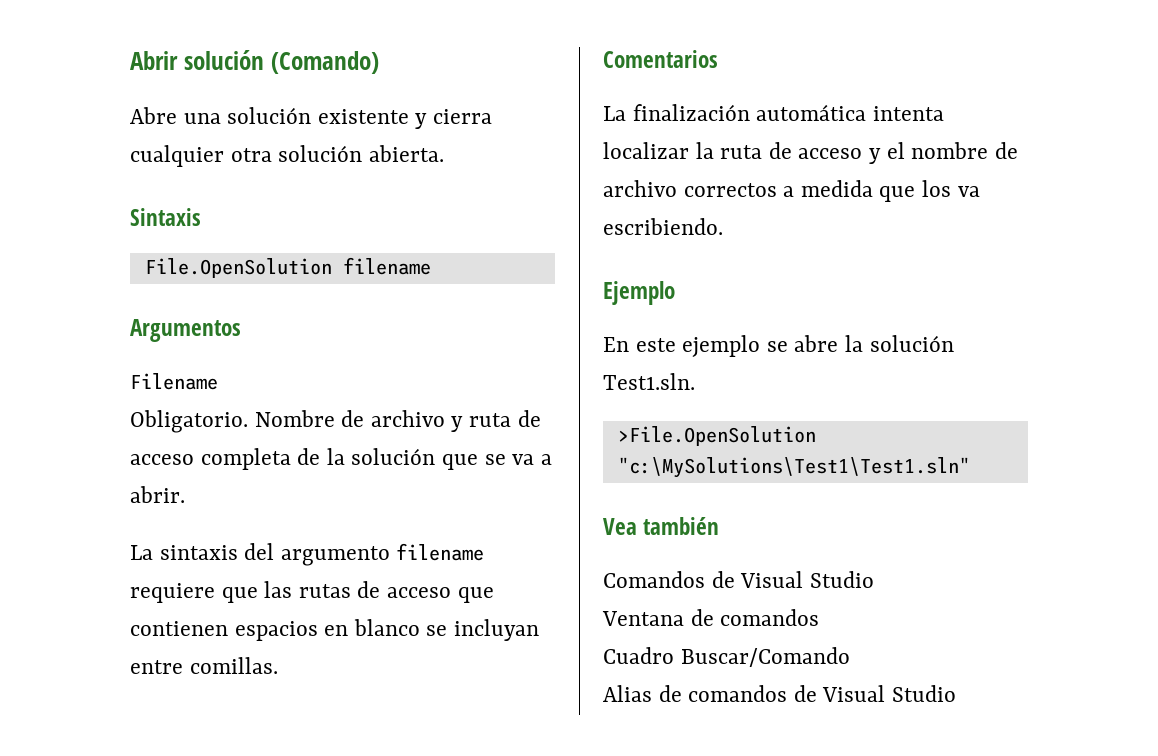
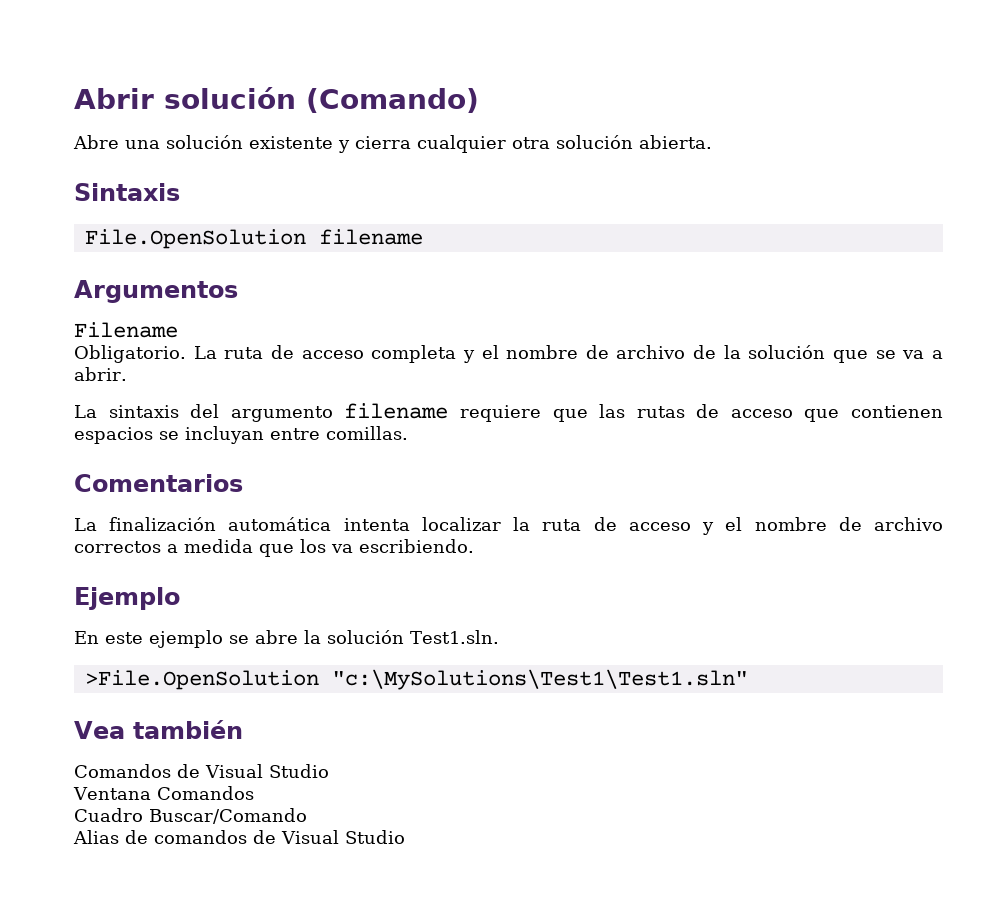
- Nombre de archivo y ruta de acceso completa de la solución que se va a abrir.
+ La ruta de acceso completa y el nombre de archivo de la solución que se va a abrir.
- La sintaxis del argumento filename requiere que las rutas de acceso que contienen espacios en blanco se incluyan entre comillas.
+ La sintaxis del argumento filename requiere que las rutas de acceso que contienen espacios se incluyan entre comillas.
- Ventana de comandos
+ Ventana Comandos

